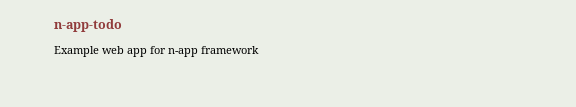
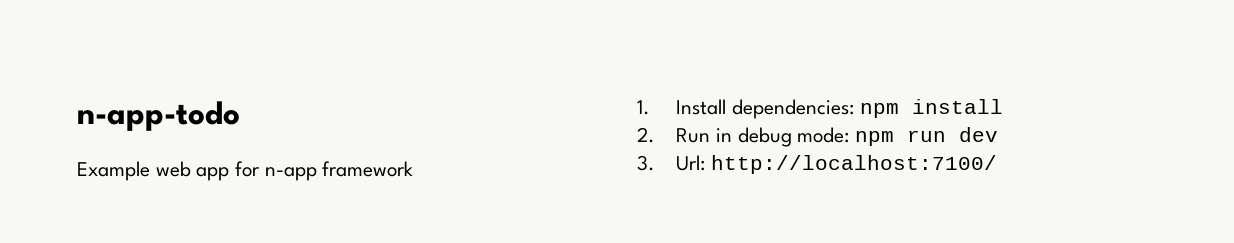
+ 1. Install dependencies: npm install
+ 2. Run in debug mode: npm run dev
+ 3. Url: http://localhost:7100/

